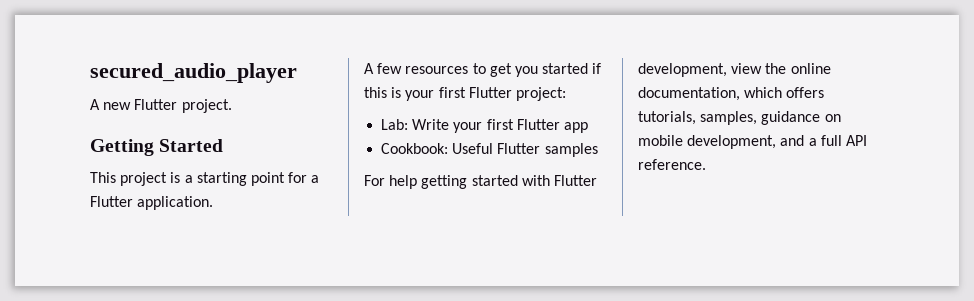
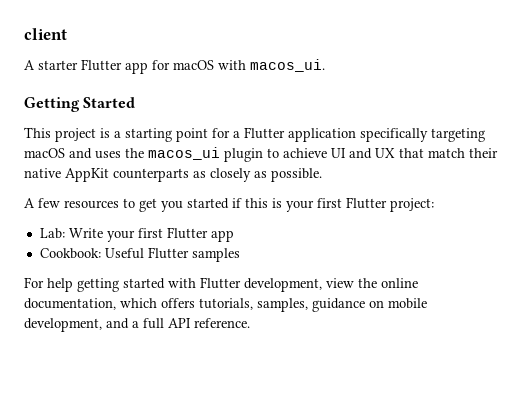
- secured_audio_player
- A new Flutter project.
+ client
+ A starter Flutter app for macOS with macos_ui.
- This project is a starting point for a Flutter application.
+ This project is a starting point for a Flutter application specifically targeting macOS and uses the macos_ui plugin to achieve UI and UX that match their native AppKit counterparts as closely as possible.

